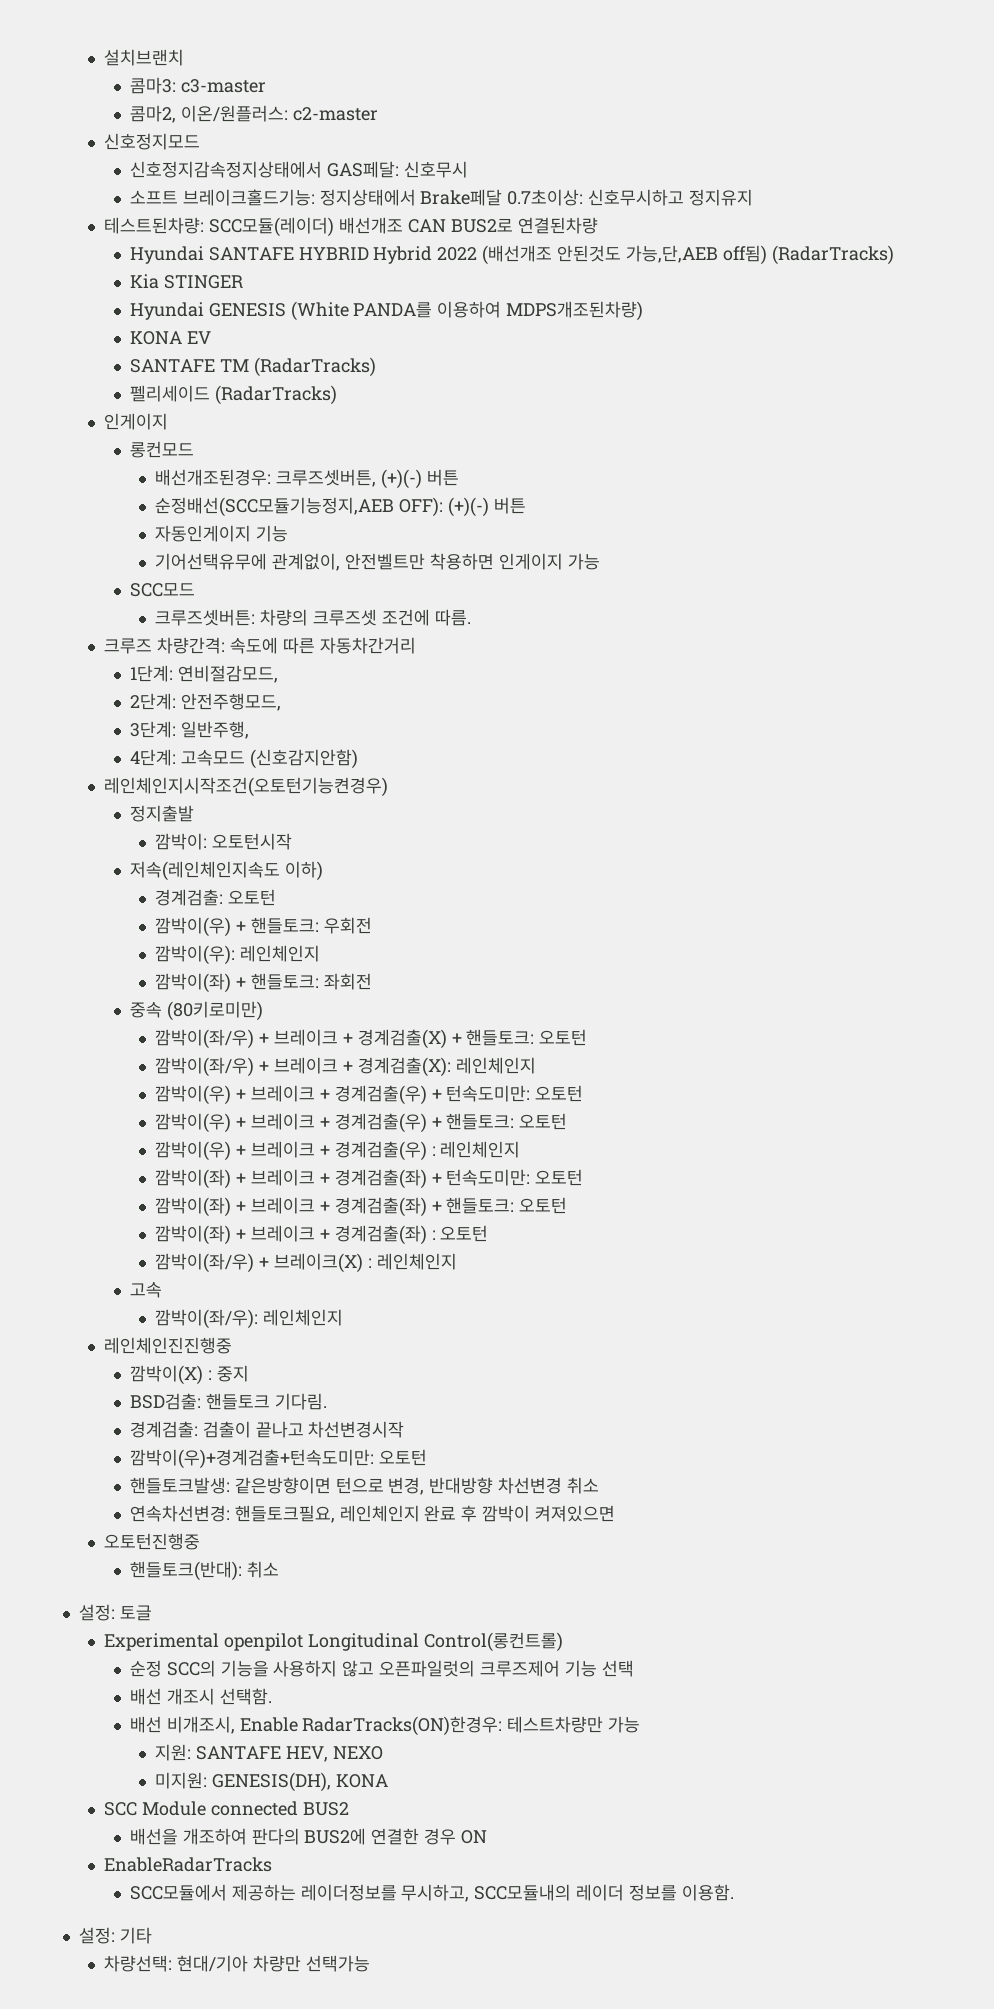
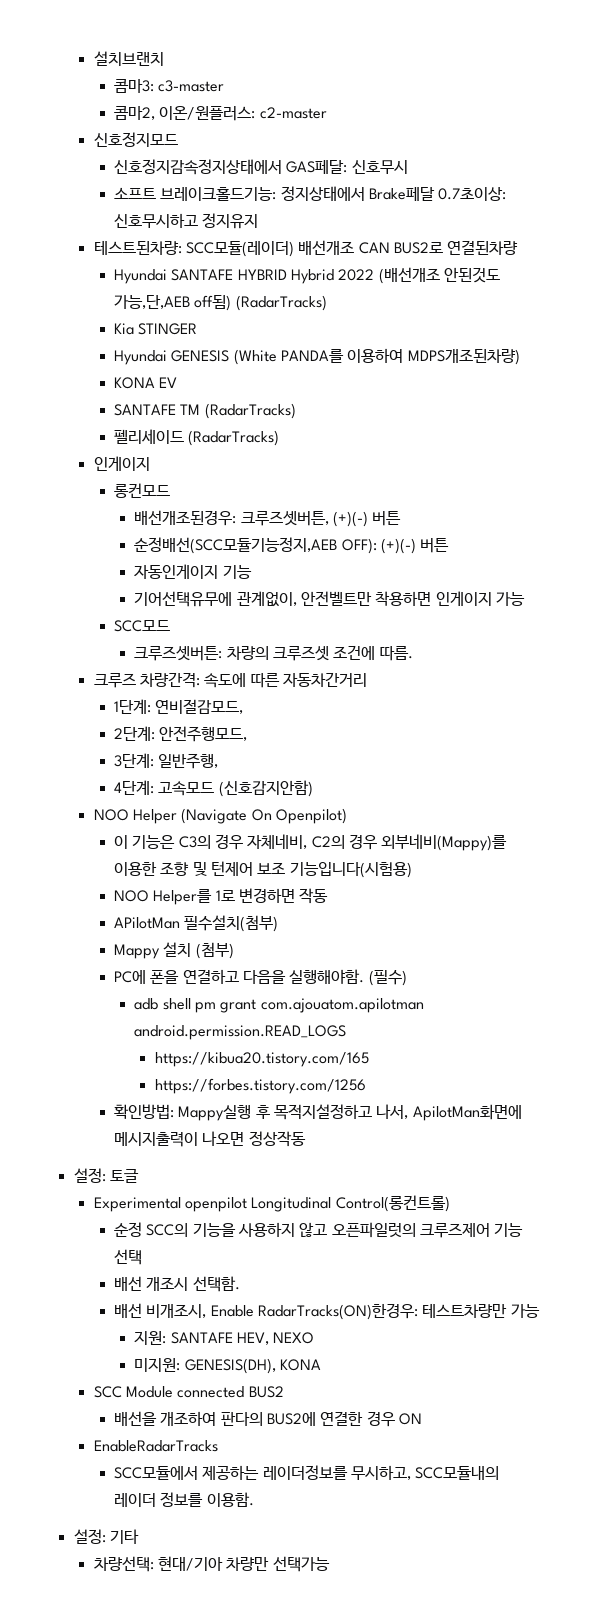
- 레인체인지시작조건(오토턴기능켠경우)
- 정지출발
- 깜박이: 오토턴시작
- 저속(레인체인지속도 이하)
- 경계검출: 오토턴
- 깜박이(우) + 핸들토크: 우회전
- 깜박이(우): 레인체인지
- 깜박이(좌) + 핸들토크: 좌회전
- 중속 (80키로미만)
- 깜박이(좌/우) + 브레이크 + 경계검출(X) + 핸들토크: 오토턴
- 깜박이(좌/우) + 브레이크 + 경계검출(X): 레인체인지
- 깜박이(우) + 브레이크 + 경계검출(우) + 턴속도미만: 오토턴
- 깜박이(우) + 브레이크 + 경계검출(우) + 핸들토크: 오토턴
- 깜박이(우) + 브레이크 + 경계검출(우) : 레인체인지
- 깜박이(좌) + 브레이크 + 경계검출(좌) + 턴속도미만: 오토턴
- 깜박이(좌) + 브레이크 + 경계검출(좌) + 핸들토크: 오토턴
- 깜박이(좌) + 브레이크 + 경계검출(좌) : 오토턴
- 깜박이(좌/우) + 브레이크(X) : 레인체인지
- 고속
- 깜박이(좌/우): 레인체인지
- 레인체인진진행중
- 깜박이(X) : 중지
- BSD검출: 핸들토크 기다림.
- 경계검출: 검출이 끝나고 차선변경시작
- 깜박이(우)+경계검출+턴속도미만: 오토턴
- 핸들토크발생: 같은방향이면 턴으로 변경, 반대방향 차선변경 취소
- 연속차선변경: 핸들토크필요, 레인체인지 완료 후 깜박이 켜져있으면
- 오토턴진행중
- 핸들토크(반대): 취소
+ NOO Helper (Navigate On Openpilot)
+ 이 기능은 C3의 경우 자체네비, C2의 경우 외부네비(Mappy)를 이용한 조향 및 턴제어 보조 기능입니다(시험용)
+ NOO Helper를 1로 변경하면 작동
+ APilotMan 필수설치(첨부)
+ Mappy 설치 (첨부)
+ PC에 폰을 연결하고 다음을 실행해야함. (필수)
+ adb shell pm grant com.ajouatom.apilotman android.permission.READ_LOGS
+ https://kibua20.tistory.com/165
+ https://forbes.tistory.com/1256
+ 확인방법: Mappy실행 후 목적지설정하고 나서, ApilotMan화면에 메시지출력이 나오면 정상작동

